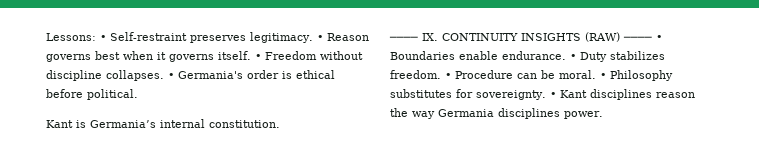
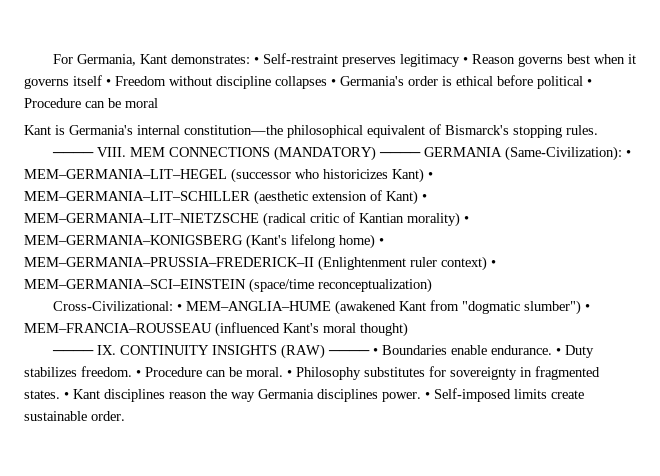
- Lessons: • Self-restraint preserves legitimacy. • Reason governs best when it governs itself. • Freedom without discipline collapses. • Germania's order is ethical before political.
- Kant is Germania’s internal constitution.
+ For Germania, Kant demonstrates: • Self-restraint preserves legitimacy • Reason governs best when it governs itself • Freedom without discipline collapses • Germania's order is ethical before political • Procedure can be moral
+ Kant is Germania's internal constitution—the philosophical equivalent of Bismarck's stopping rules.
+ ──── VIII. MEM CONNECTIONS (MANDATORY) ──── GERMANIA (Same-Civilization): • MEM–GERMANIA–LIT–HEGEL (successor who historicizes Kant) • MEM–GERMANIA–LIT–SCHILLER (aesthetic extension of Kant) • MEM–GERMANIA–LIT–NIETZSCHE (radical critic of Kantian morality) • MEM–GERMANIA–KONIGSBERG (Kant's lifelong home) • MEM–GERMANIA–PRUSSIA–FREDERICK–II (Enlightenment ruler context) • MEM–GERMANIA–SCI–EINSTEIN (space/time reconceptualization)
+ Cross-Civilizational: • MEM–ANGLIA–HUME (awakened Kant from "dogmatic slumber") • MEM–FRANCIA–ROUSSEAU (influenced Kant's moral thought)
- • Philosophy substitutes for sovereignty.
+ • Philosophy substitutes for sovereignty in fragmented states.
+ • Self-imposed limits create sustainable order.

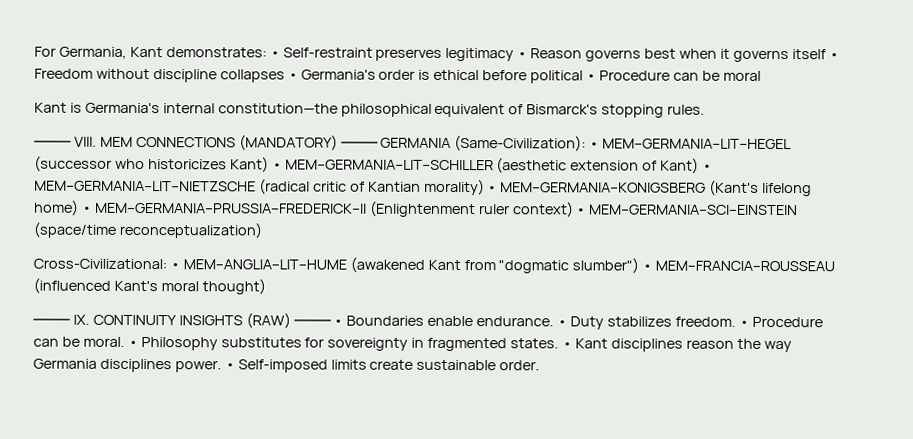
- Cross-Civilizational: • MEM–ANGLIA–HUME (awakened Kant from "dogmatic slumber") • MEM–FRANCIA–ROUSSEAU (influenced Kant's moral thought)
+ Cross-Civilizational: • MEM–ANGLIA–LIT–HUME (awakened Kant from "dogmatic slumber") • MEM–FRANCIA–ROUSSEAU (influenced Kant's moral thought)

